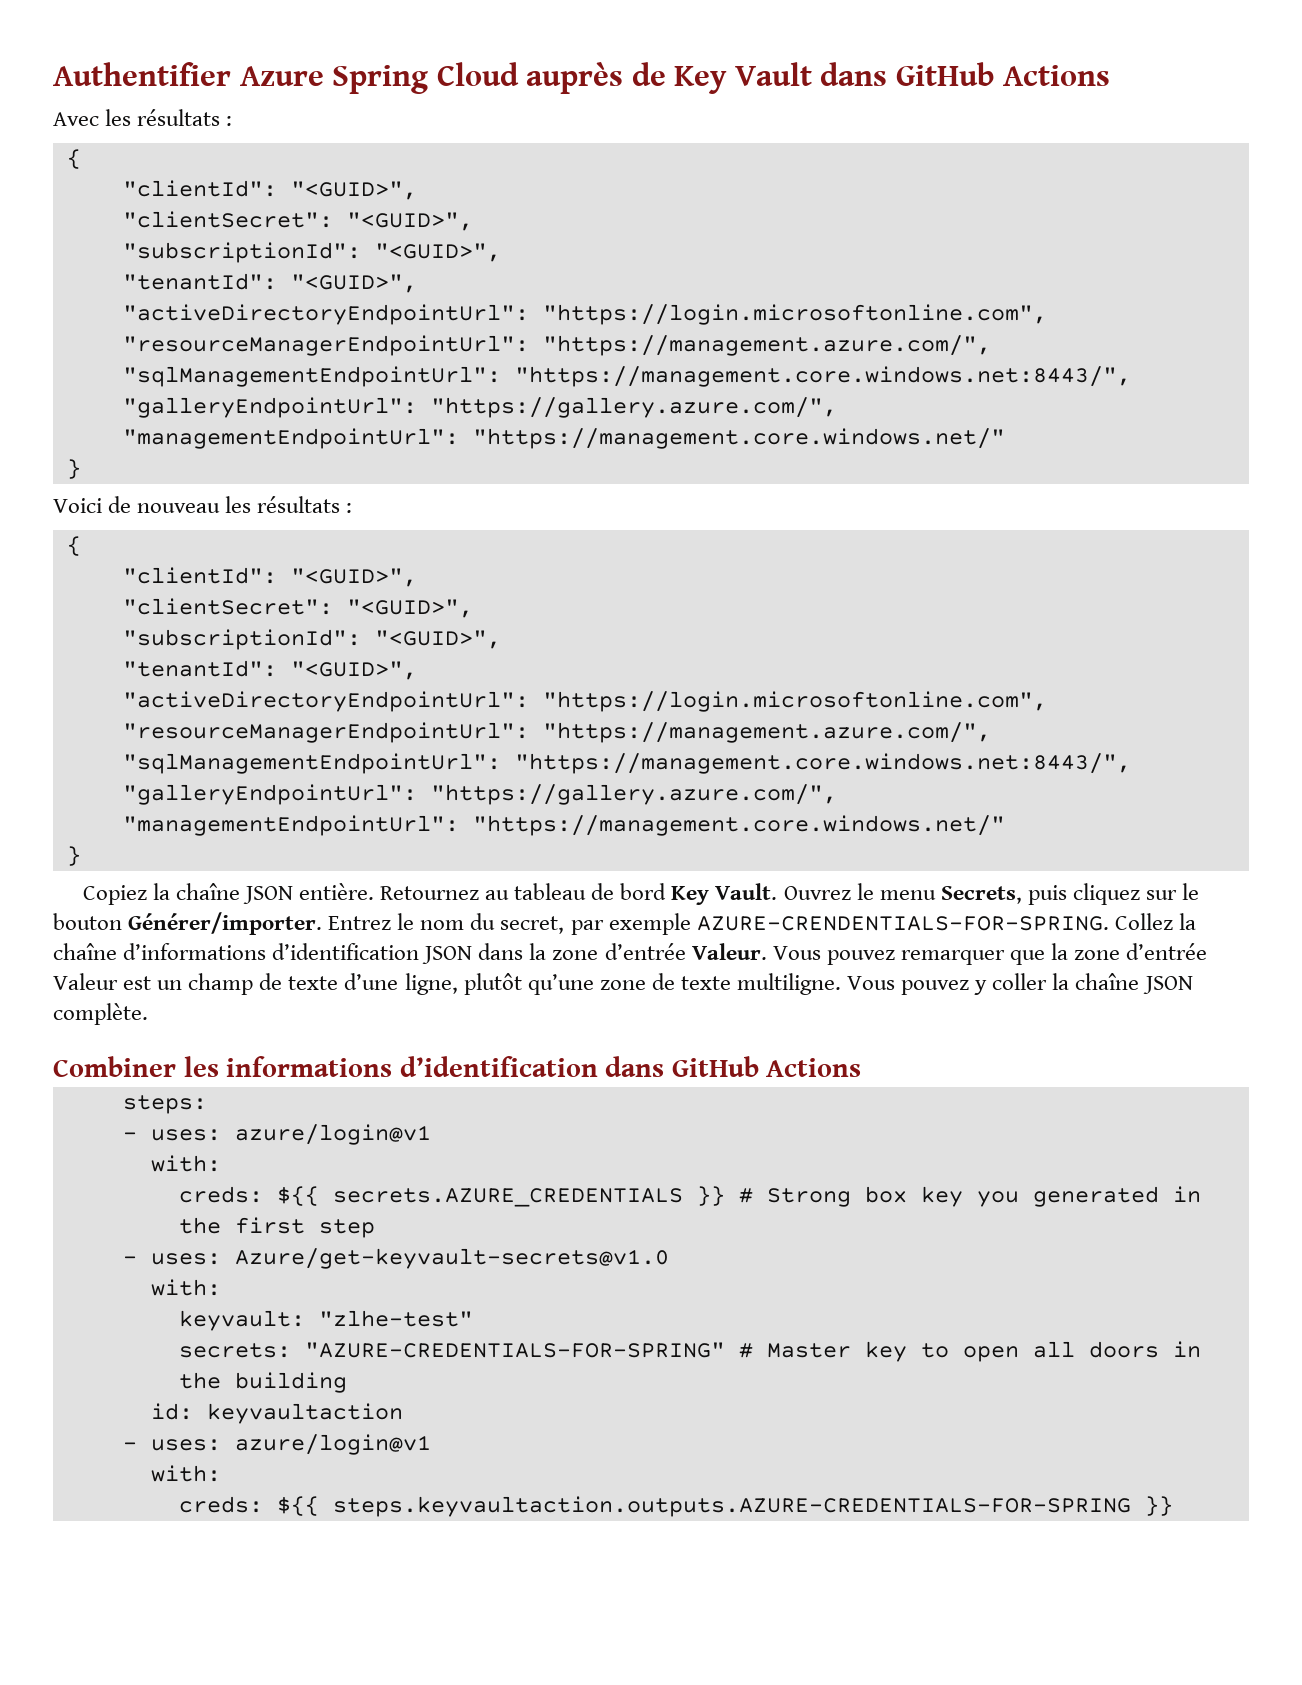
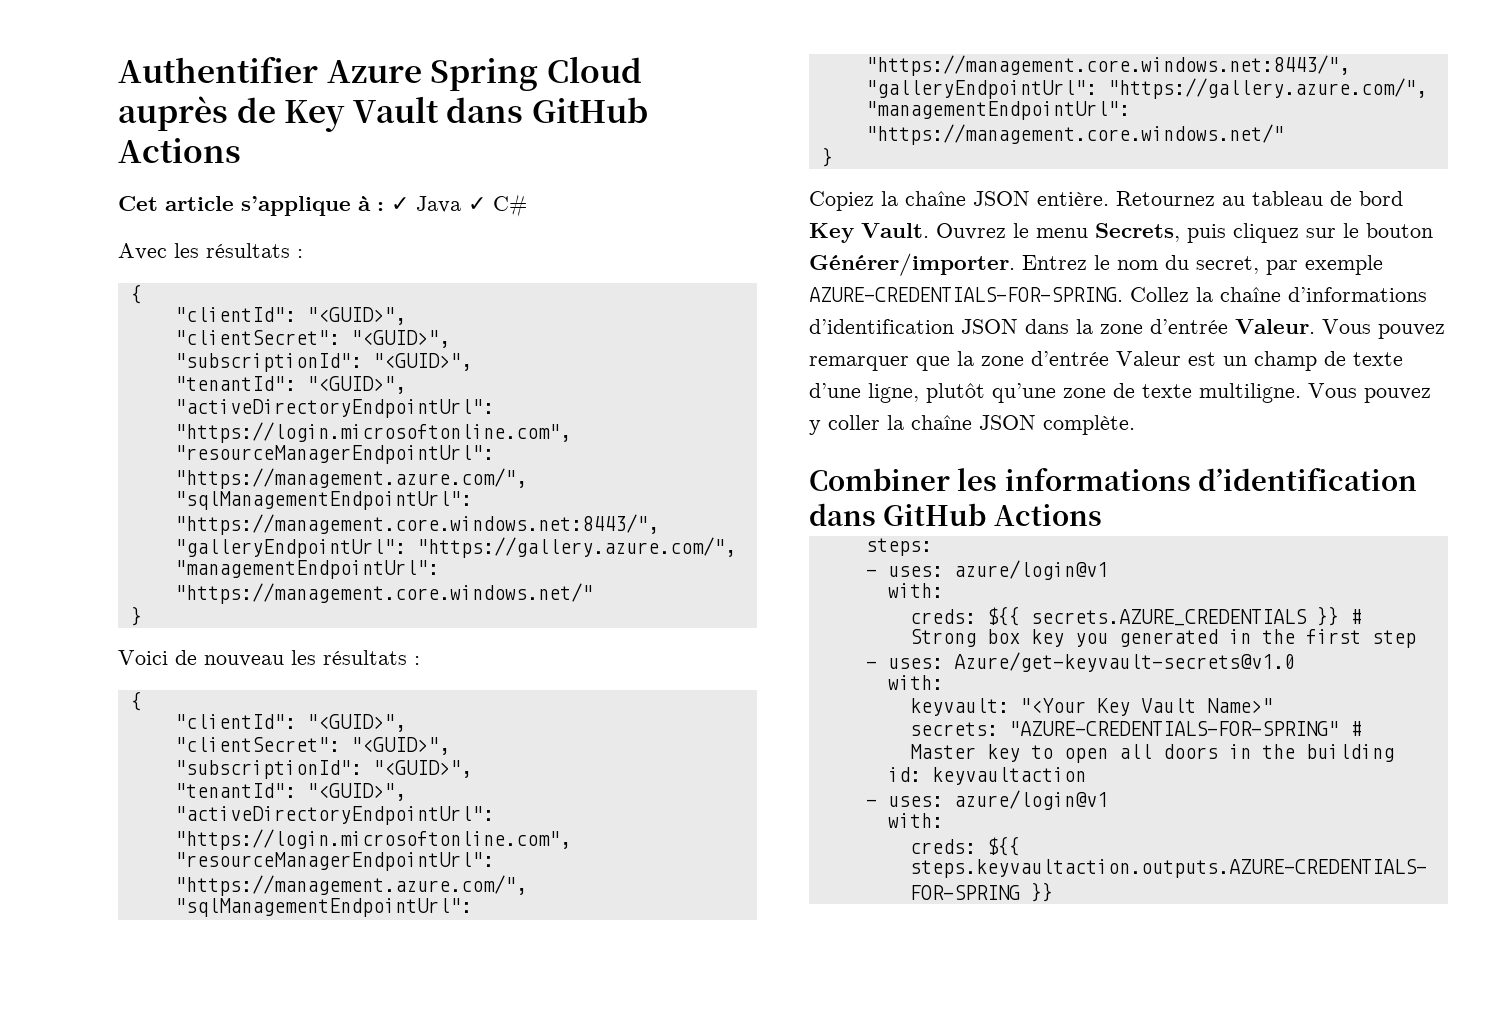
+ Cet article s’applique à : ✓ Java ✓ C#
- Entrez le nom du secret, par exemple AZURE-CRENDENTIALS-FOR-SPRING.
+ Entrez le nom du secret, par exemple AZURE-CREDENTIALS-FOR-SPRING.
- keyvault: "zlhe-test"
+ keyvault: "<Your Key Vault Name>"

